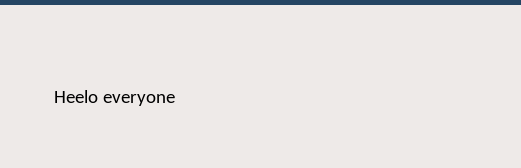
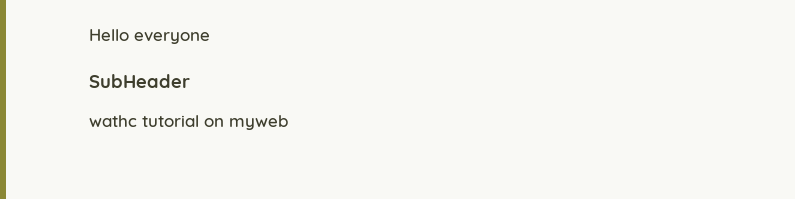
- Heelo everyone
+ Hello everyone
+ SubHeader
+ wathc tutorial on myweb

